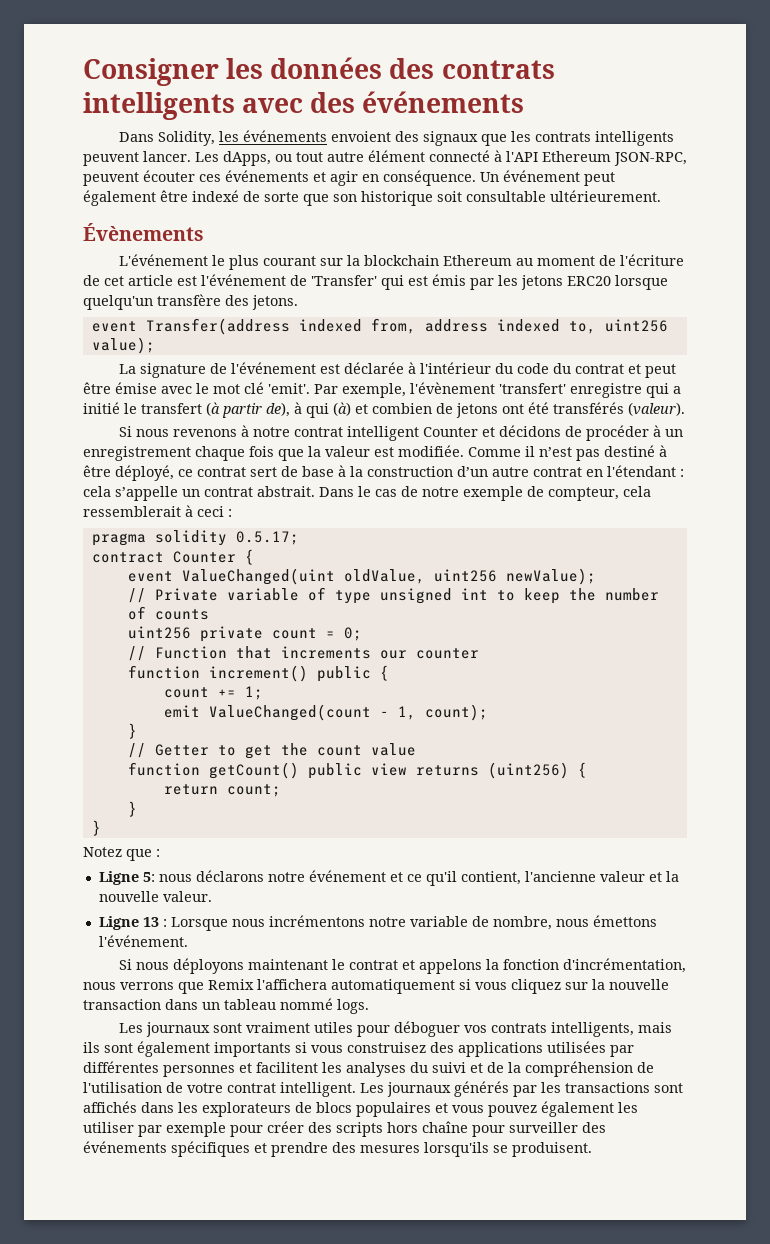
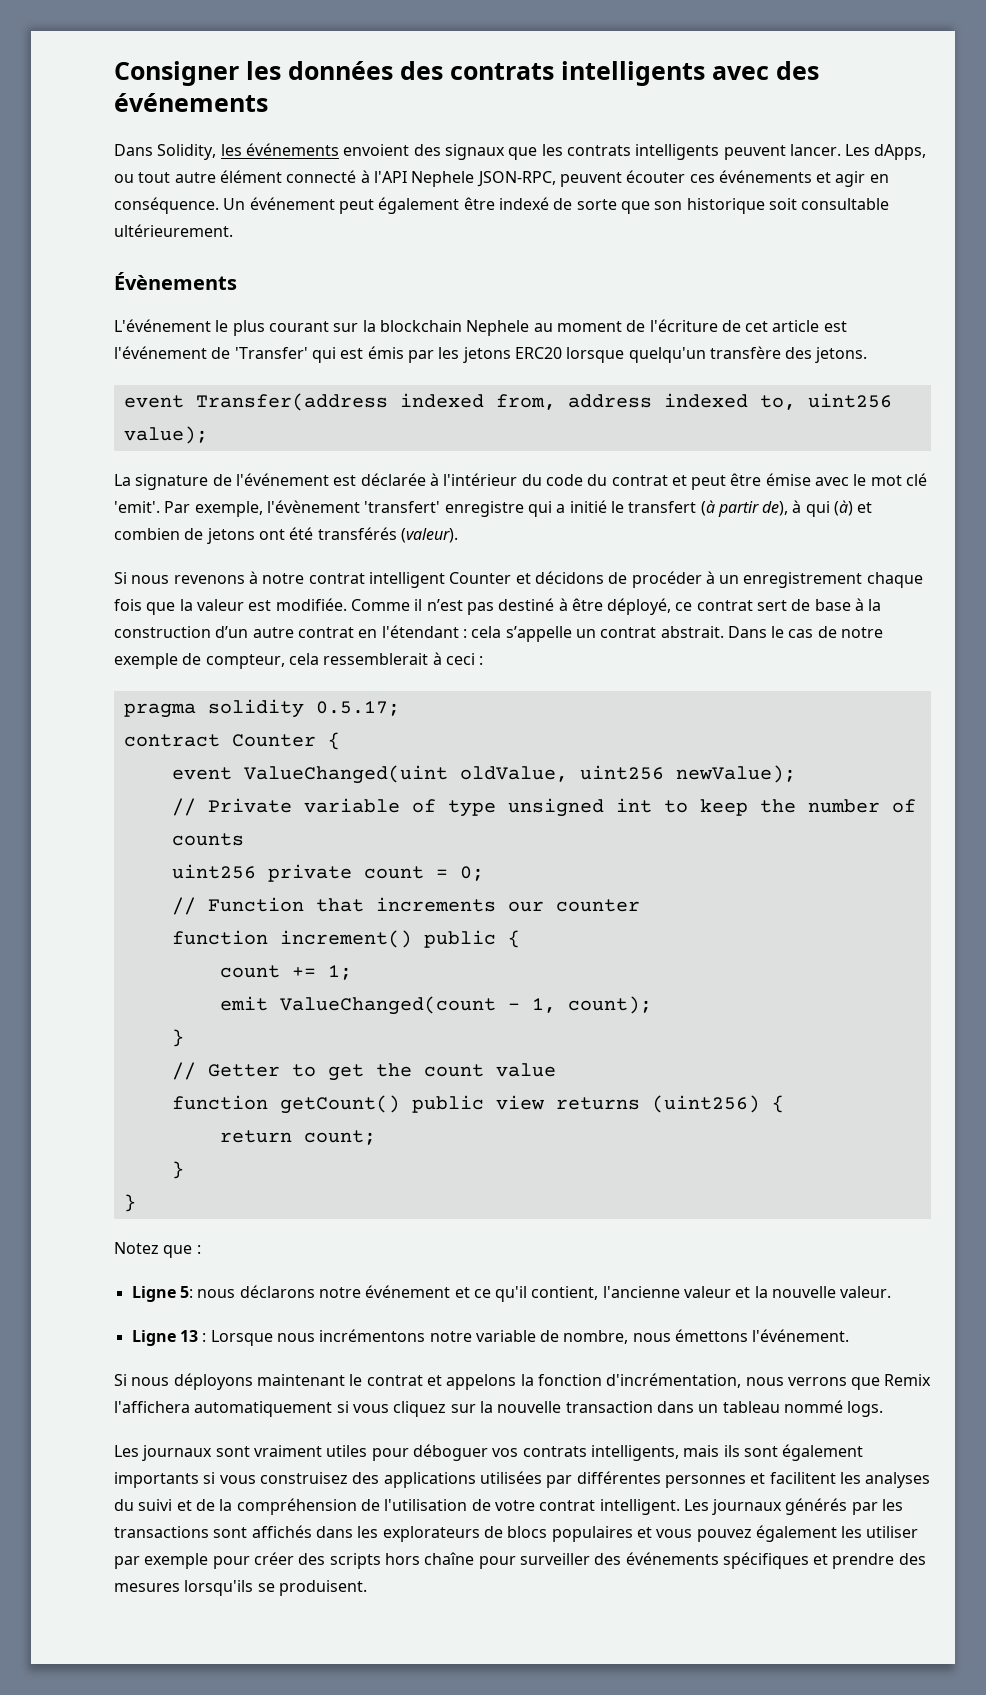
- Les dApps, ou tout autre élément connecté à l'API Ethereum JSON-RPC, peuvent écouter ces événements et agir en conséquence.
+ Les dApps, ou tout autre élément connecté à l'API Nephele JSON-RPC, peuvent écouter ces événements et agir en conséquence.
- L'événement le plus courant sur la blockchain Ethereum au moment de l'écriture de cet article est l'événement de 'Transfer' qui est émis par les jetons ERC20 lorsque quelqu'un transfère des jetons.
+ L'événement le plus courant sur la blockchain Nephele au moment de l'écriture de cet article est l'événement de 'Transfer' qui est émis par les jetons ERC20 lorsque quelqu'un transfère des jetons.

